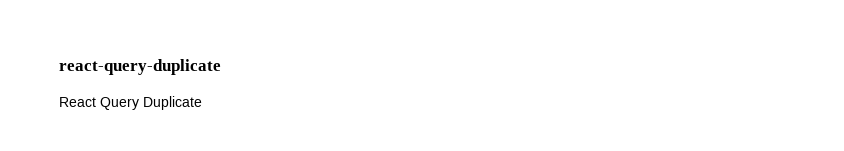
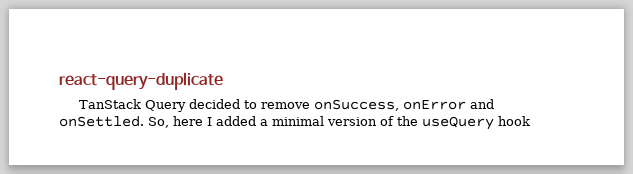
- React Query Duplicate
+ TanStack Query decided to remove onSuccess, onError and onSettled. So, here I added a minimal version of the useQuery hook

